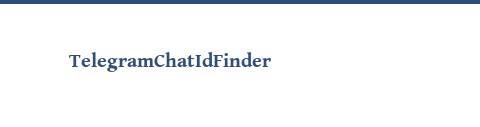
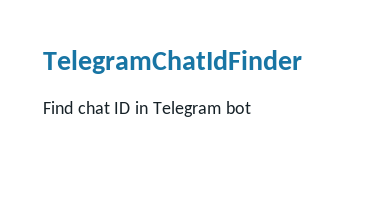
+ Find chat ID in Telegram bot

